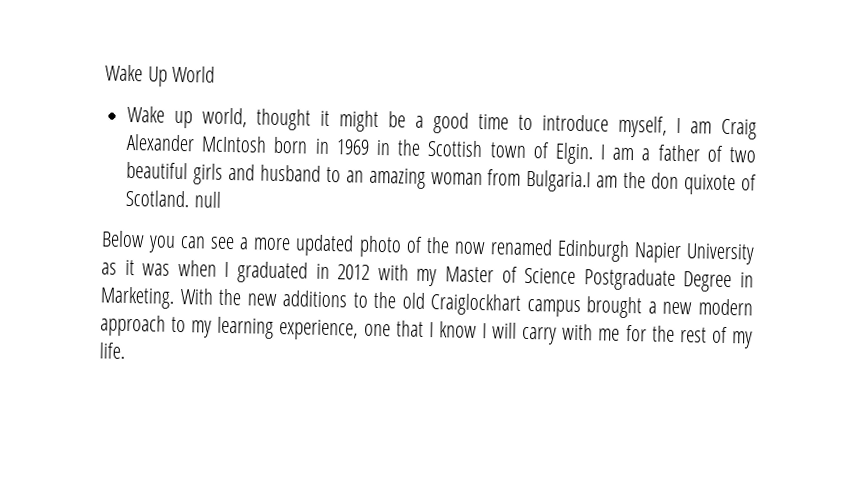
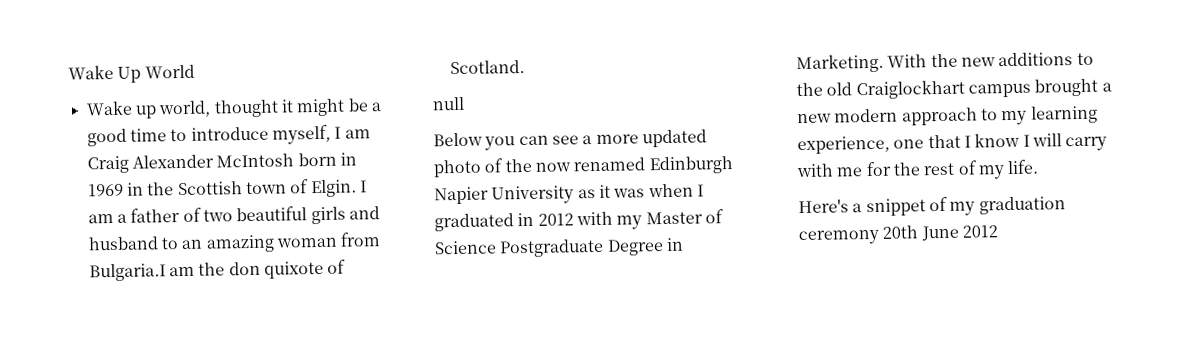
- I am a father of two beautiful girls and husband to an amazing woman from Bulgaria.I am the don quixote of Scotland. null
+ I am a father of two beautiful girls and husband to an amazing woman from Bulgaria.I am the don quixote of Scotland.
+ null
+ Here's a snippet of my graduation ceremony 20th June 2012

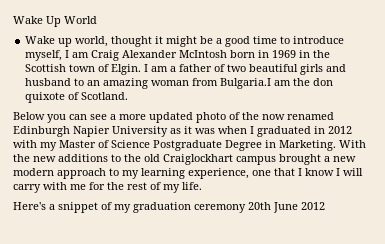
- null

